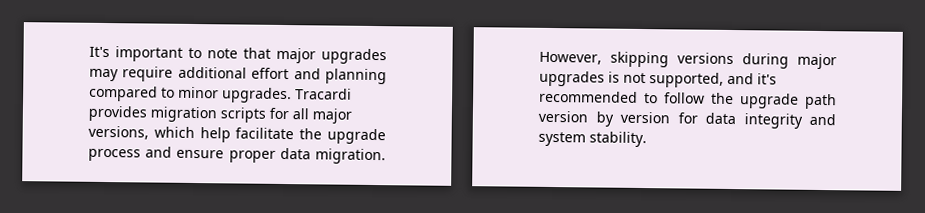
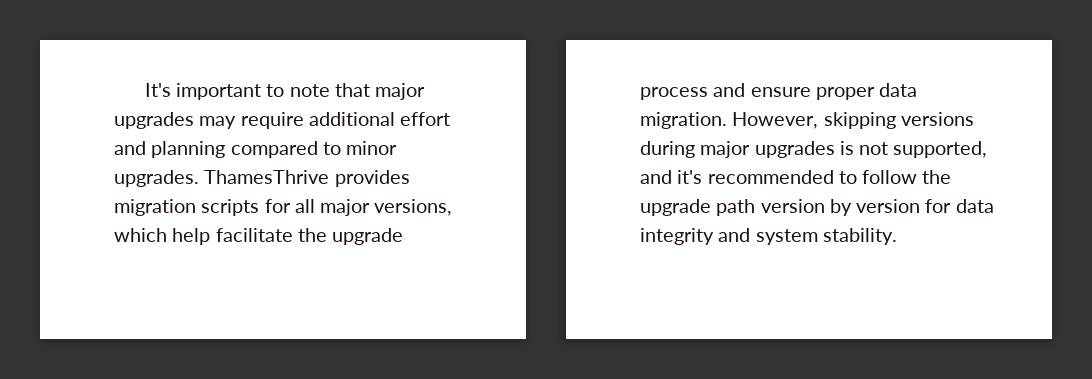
- Tracardi provides migration scripts for all major versions, which help facilitate the upgrade process and ensure proper data migration.
+ ThamesThrive provides migration scripts for all major versions, which help facilitate the upgrade process and ensure proper data migration.

